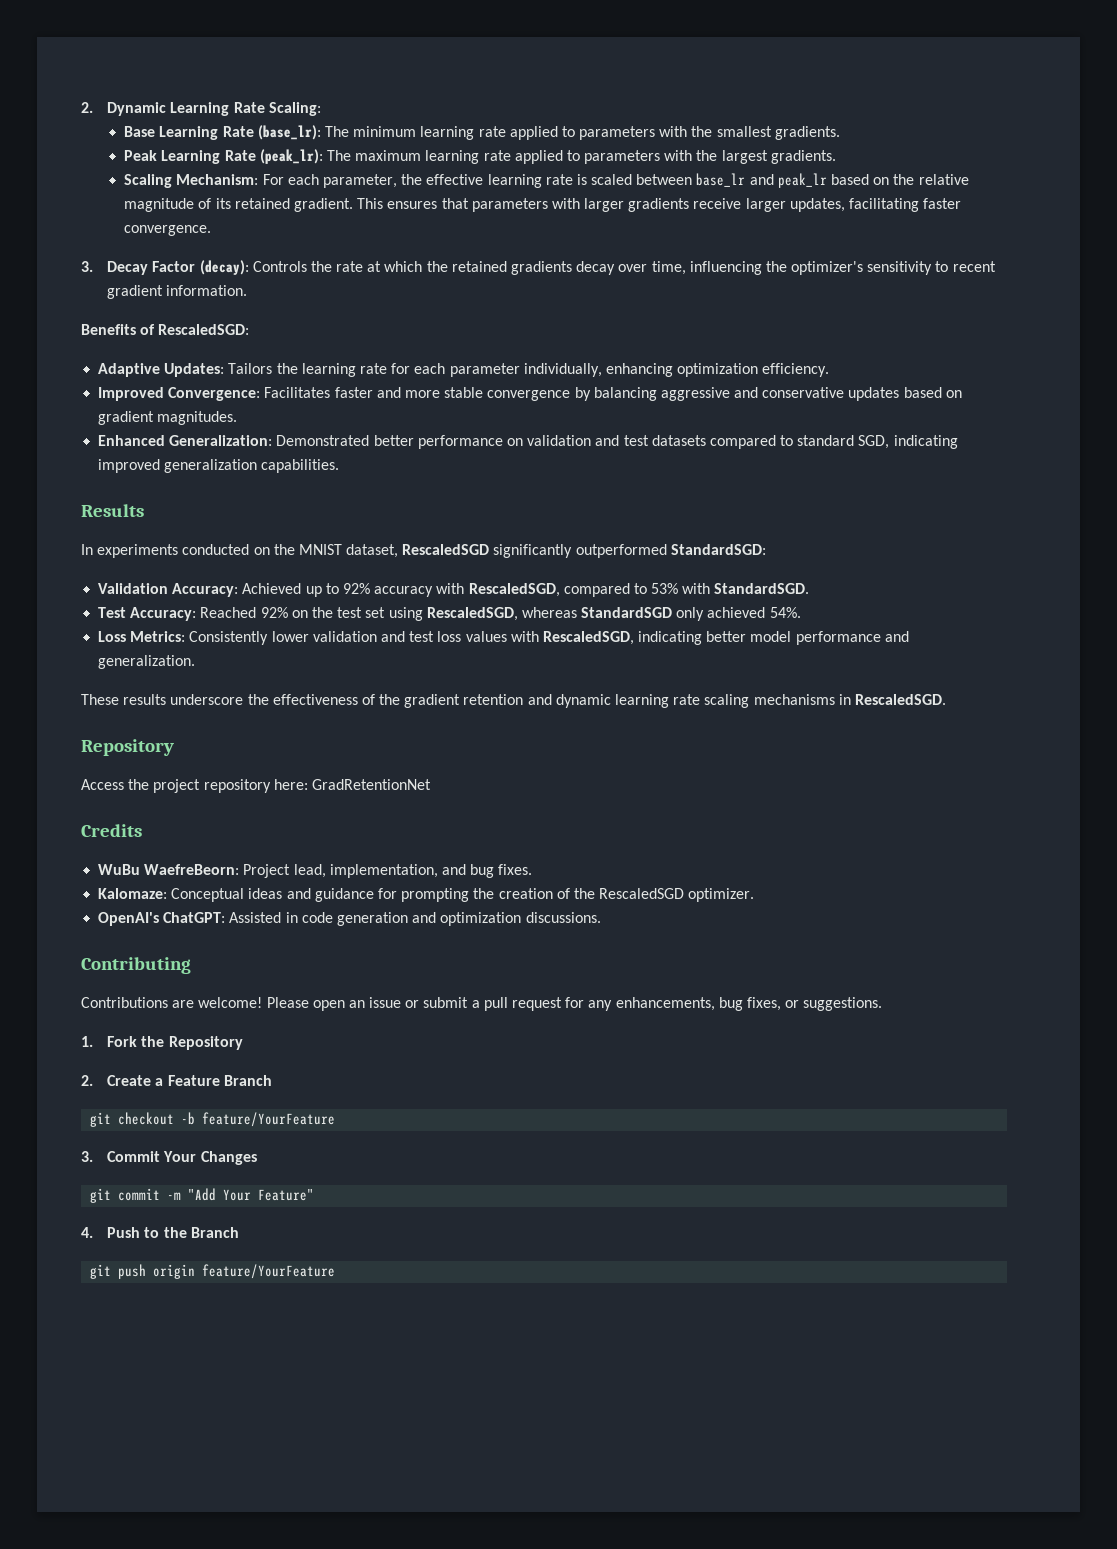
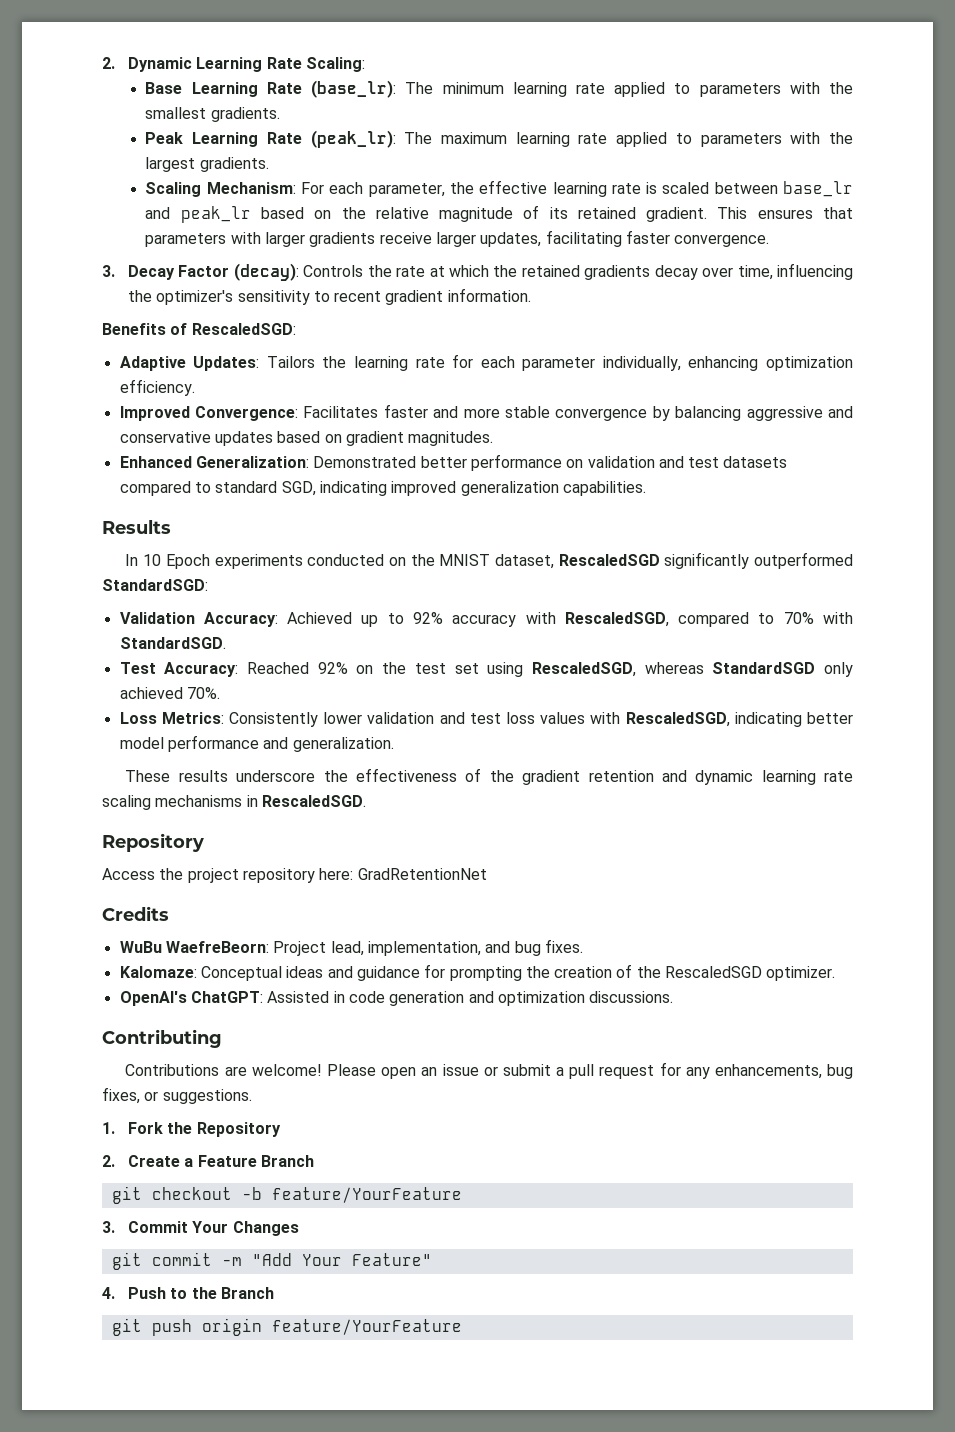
- In experiments conducted on the MNIST dataset, RescaledSGD significantly outperformed StandardSGD:
+ In 10 Epoch experiments conducted on the MNIST dataset, RescaledSGD significantly outperformed StandardSGD:
- Validation Accuracy: Achieved up to 92% accuracy with RescaledSGD, compared to 53% with StandardSGD.
+ Validation Accuracy: Achieved up to 92% accuracy with RescaledSGD, compared to 70% with StandardSGD.
- Test Accuracy: Reached 92% on the test set using RescaledSGD, whereas StandardSGD only achieved 54%.
+ Test Accuracy: Reached 92% on the test set using RescaledSGD, whereas StandardSGD only achieved 70%.

